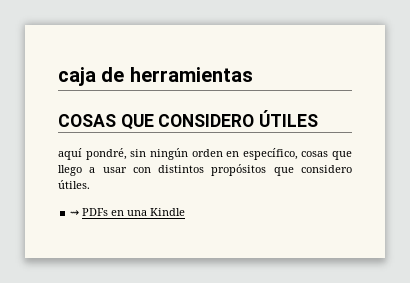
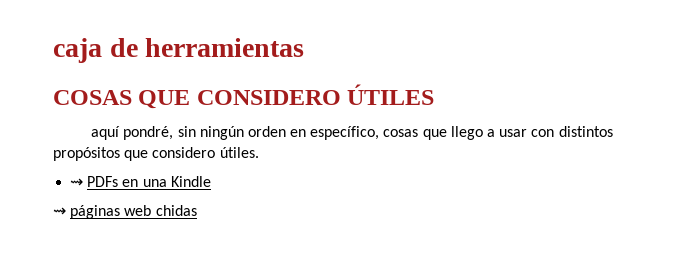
+ ⇝ páginas web chidas

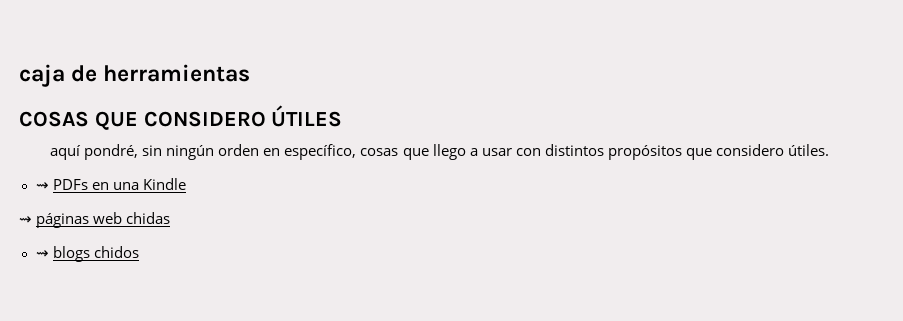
+ ⇝ blogs chidos

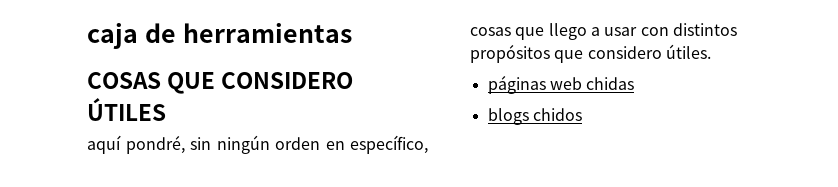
- ⇝ PDFs en una Kindle
- ⇝ páginas web chidas
+ páginas web chidas
- ⇝ blogs chidos
+ blogs chidos

